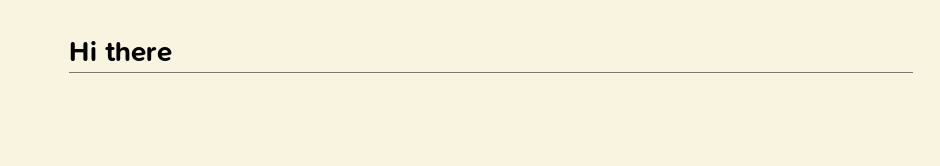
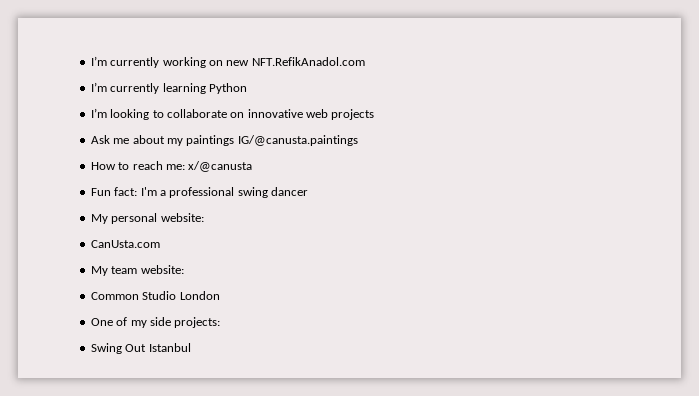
- Hi there
+ I’m currently working on new NFT.RefikAnadol.com
+ I’m currently learning Python
+ I’m looking to collaborate on innovative web projects
+ Ask me about my paintings IG/@canusta.paintings
+ How to reach me: x/@canusta
+ Fun fact: I'm a professional swing dancer
+ My personal website:
+ CanUsta.com
+ My team website:
+ Common Studio London
+ One of my side projects:
+ Swing Out Istanbul

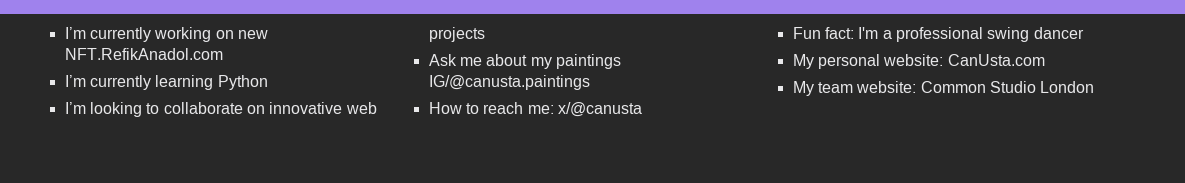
- My personal website:
- CanUsta.com
+ My personal website: CanUsta.com
- My team website:
- Common Studio London
+ My team website: Common Studio London
- One of my side projects:
- Swing Out Istanbul

